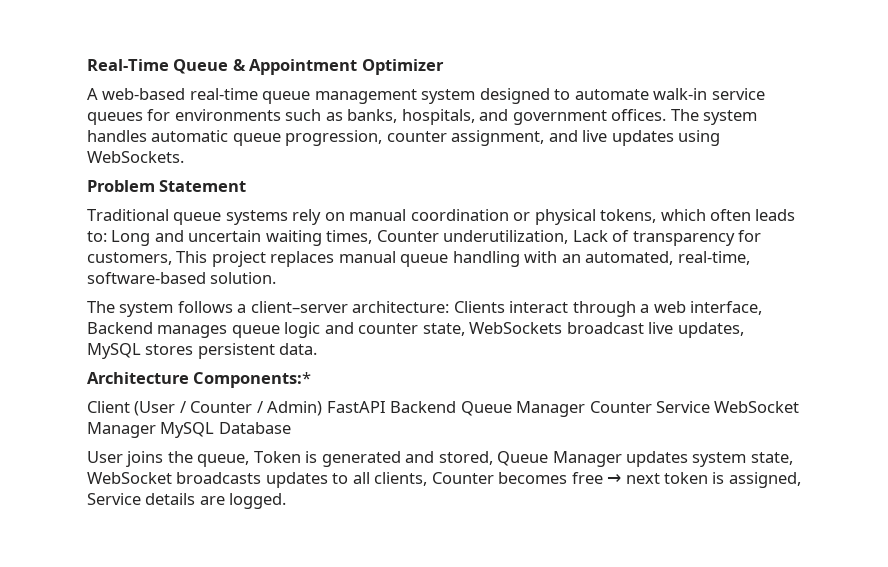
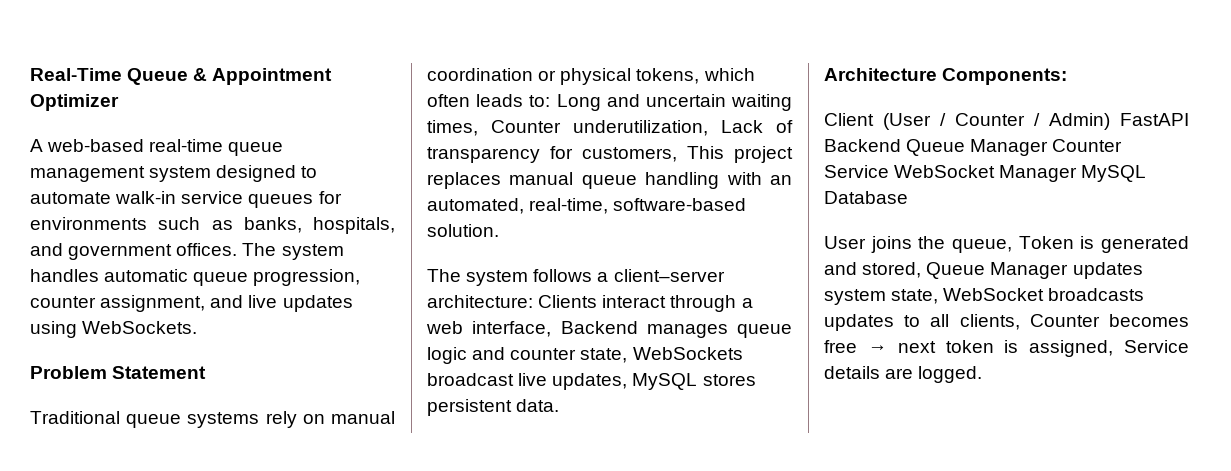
- Architecture Components:*
+ Architecture Components:

